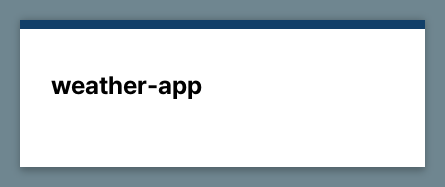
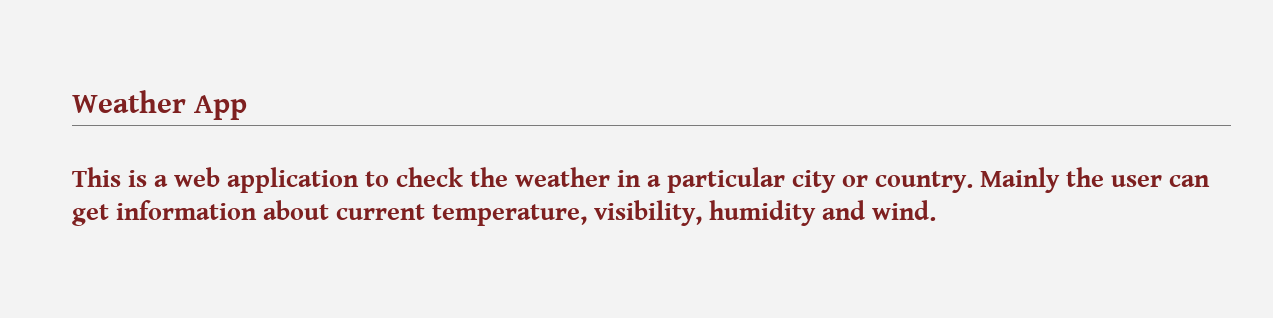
- weather-app
+ Weather App
+ This is a web application to check the weather in a particular city or country. Mainly the user can get information about current temperature, visibility, humidity and wind.

